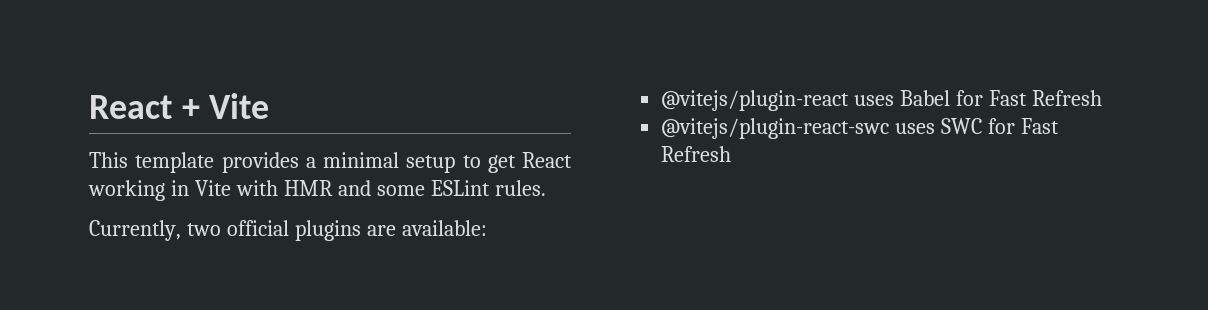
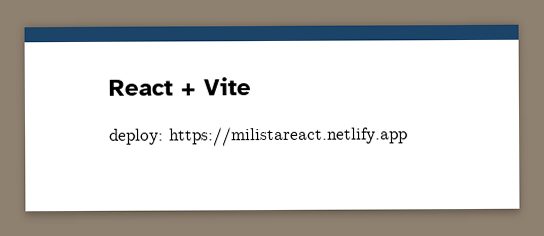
- This template provides a minimal setup to get React working in Vite with HMR and some ESLint rules.
- Currently, two official plugins are available:
- @vitejs/plugin-react uses Babel for Fast Refresh
- @vitejs/plugin-react-swc uses SWC for Fast Refresh
+ deploy: https://milistareact.netlify.app

